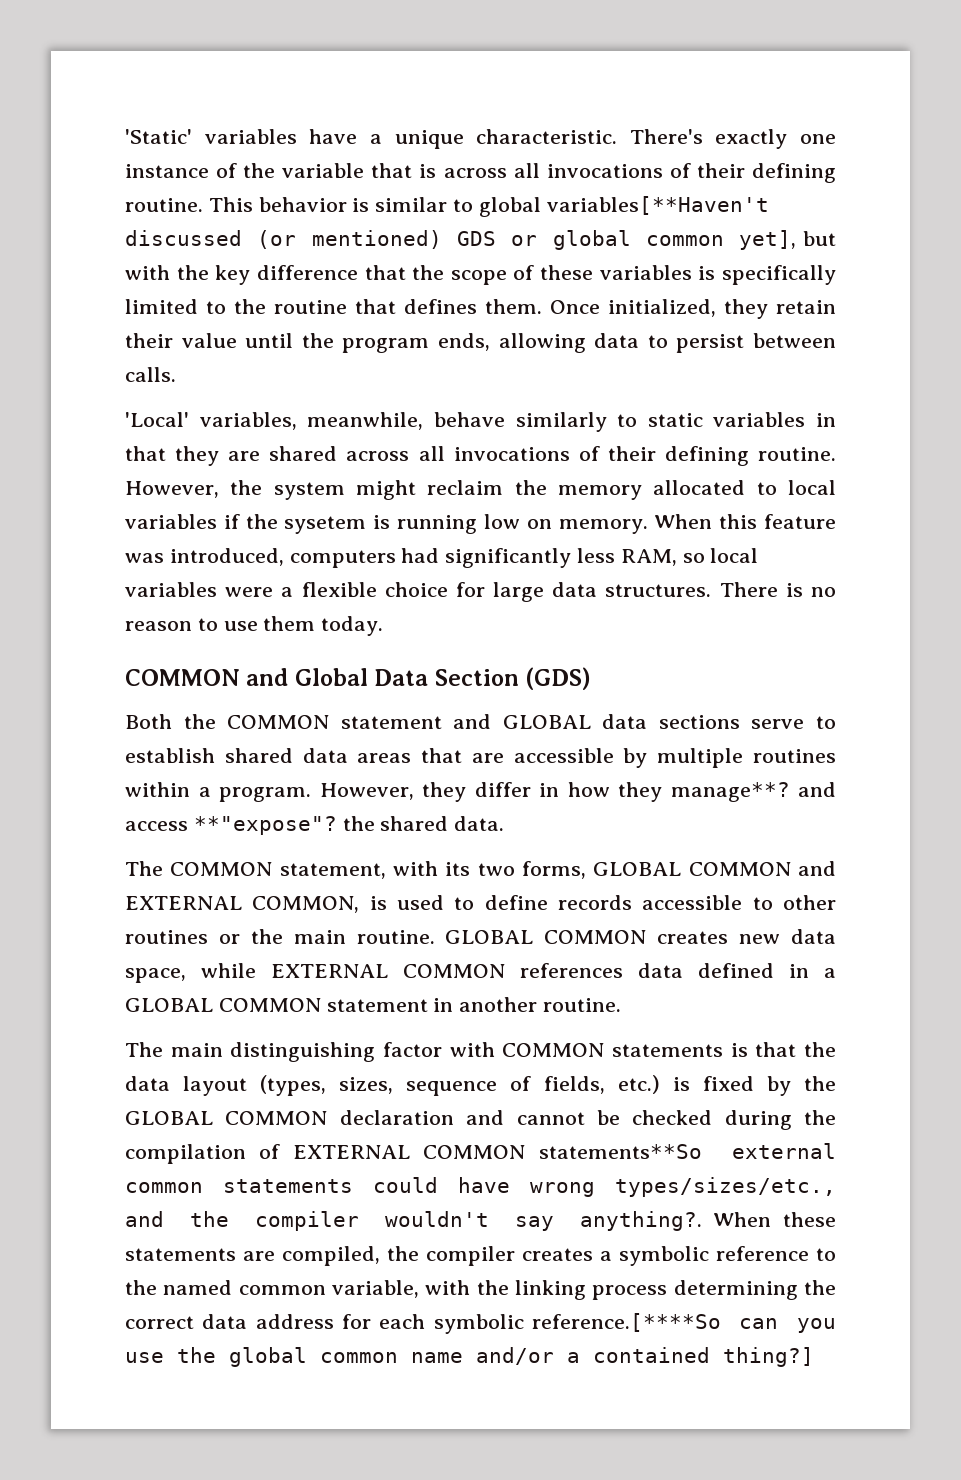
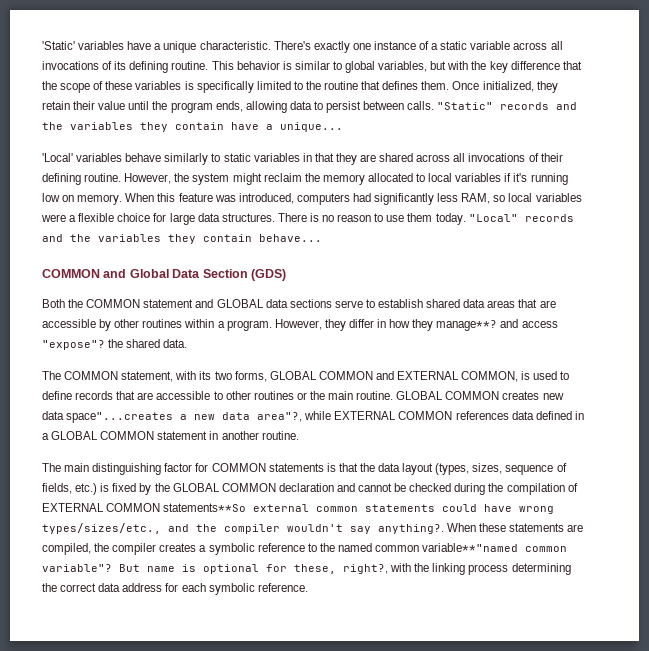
- There's exactly one instance of the variable that is across all invocations of their defining routine.
+ There's exactly one instance of a static variable across all invocations of its defining routine.
- This behavior is similar to global variables[**Haven't discussed (or mentioned) GDS or global common yet], but with the key difference that the scope of these variables is specifically limited to the routine that defines them.
+ This behavior is similar to global variables, but with the key difference that the scope of these variables is specifically limited to the routine that defines them.
+ "Static" records and the variables they contain have a unique...
- 'Local' variables, meanwhile, behave similarly to static variables in that they are shared across all invocations of their defining routine.
+ 'Local' variables behave similarly to static variables in that they are shared across all invocations of their defining routine.
- However, the system might reclaim the memory allocated to local variables if the sysetem is running low on memory.
+ However, the system might reclaim the memory allocated to local variables if it's running low on memory.
+ "Local" records and the variables they contain behave...
- Both the COMMON statement and GLOBAL data sections serve to establish shared data areas that are accessible by multiple routines within a program.
+ Both the COMMON statement and GLOBAL data sections serve to establish shared data areas that are accessible by other routines within a program.
- However, they differ in how they manage**? and access **"expose"? the shared data.
+ However, they differ in how they manage**? and access "expose"? the shared data.
- The COMMON statement, with its two forms, GLOBAL COMMON and EXTERNAL COMMON, is used to define records accessible to other routines or the main routine.
+ The COMMON statement, with its two forms, GLOBAL COMMON and EXTERNAL COMMON, is used to define records that are accessible to other routines or the main routine.
- GLOBAL COMMON creates new data space, while EXTERNAL COMMON references data defined in a GLOBAL COMMON statement in another routine.
+ GLOBAL COMMON creates new data space"...creates a new data area"?, while EXTERNAL COMMON references data defined in a GLOBAL COMMON statement in another routine.
- The main distinguishing factor with COMMON statements is that the data layout (types, sizes, sequence of fields, etc.) is fixed by the GLOBAL COMMON declaration and cannot be checked during the compilation of EXTERNAL COMMON statements**So external common statements could have wrong types/sizes/etc., and the compiler wouldn't say anything?.
+ The main distinguishing factor for COMMON statements is that the data layout (types, sizes, sequence of fields, etc.) is fixed by the GLOBAL COMMON declaration and cannot be checked during the compilation of EXTERNAL COMMON statements**So external common statements could have wrong types/sizes/etc., and the compiler wouldn't say anything?.
- When these statements are compiled, the compiler creates a symbolic reference to the named common variable, with the linking process determining the correct data address for each symbolic reference.[****So can you use the global common name and/or a contained thing?]
+ When these statements are compiled, the compiler creates a symbolic reference to the named common variable**"named common variable"? But name is optional for these, right?, with the linking process determining the correct data address for each symbolic reference.

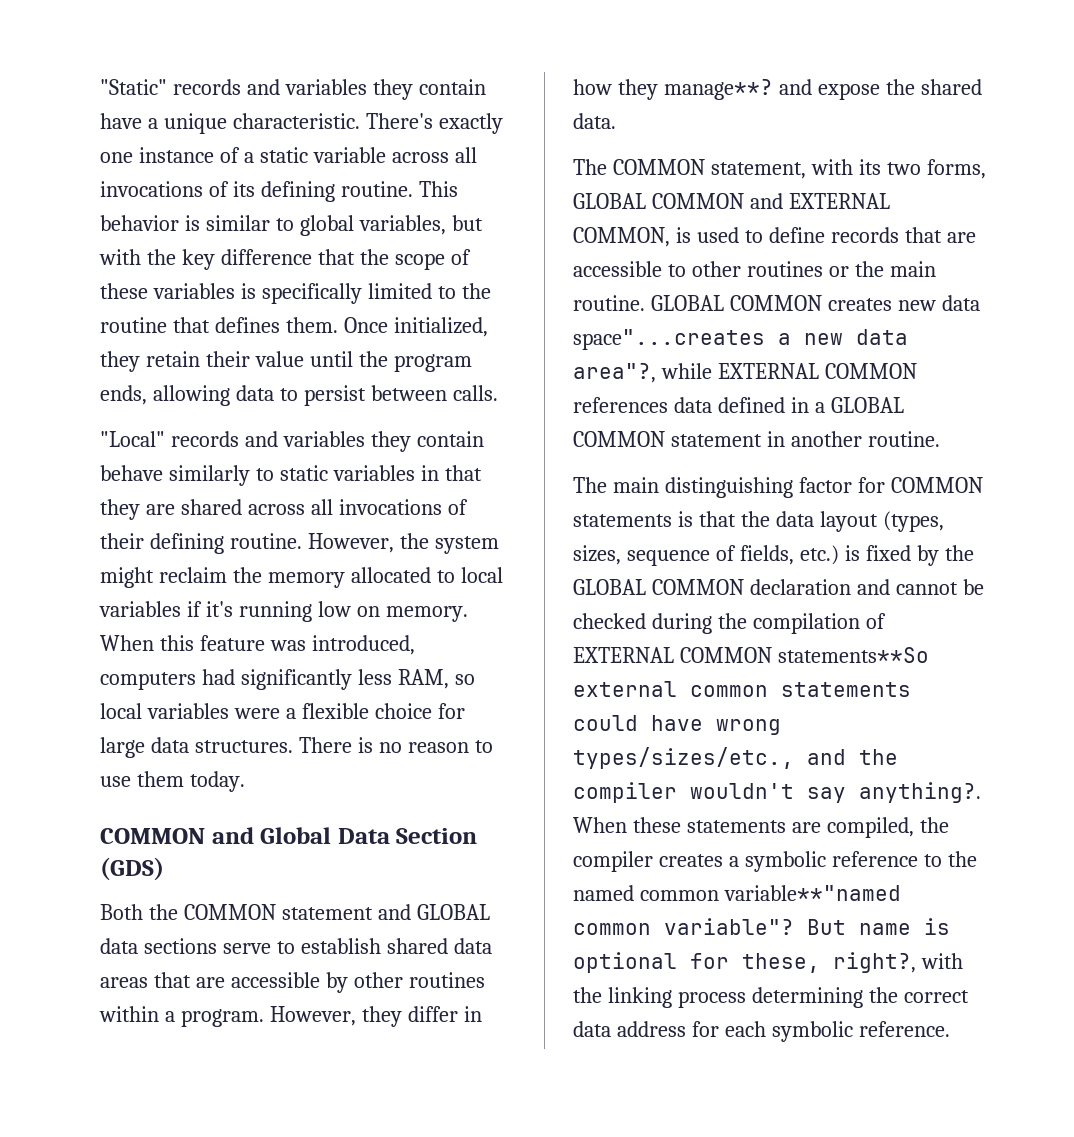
- 'Static' variables have a unique characteristic.
+ "Static" records and variables they contain have a unique characteristic.
- Once initialized, they retain their value until the program ends, allowing data to persist between calls. "Static" records and the variables they contain have a unique...
- 'Local' variables behave similarly to static variables in that they are shared across all invocations of their defining routine.
+ Once initialized, they retain their value until the program ends, allowing data to persist between calls.
+ "Local" records and variables they contain behave similarly to static variables in that they are shared across all invocations of their defining routine.
- "Local" records and the variables they contain behave...
- However, they differ in how they manage**? and access "expose"? the shared data.
+ However, they differ in how they manage**? and expose the shared data.

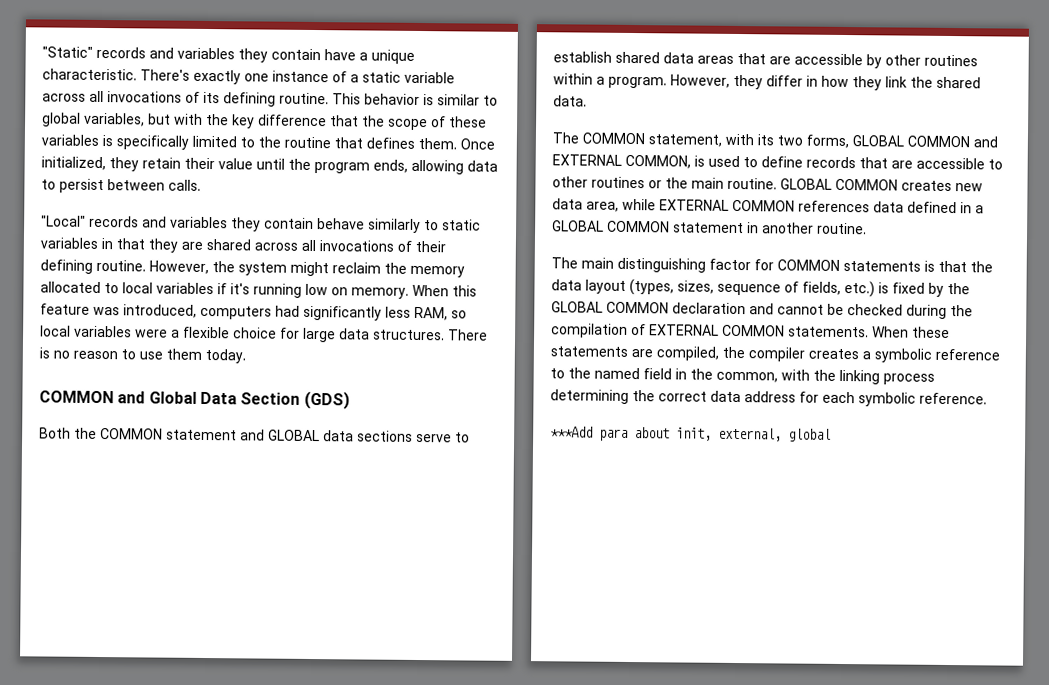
- However, they differ in how they manage**? and expose the shared data.
+ However, they differ in how they link the shared data.
- GLOBAL COMMON creates new data space"...creates a new data area"?, while EXTERNAL COMMON references data defined in a GLOBAL COMMON statement in another routine.
+ GLOBAL COMMON creates new data area, while EXTERNAL COMMON references data defined in a GLOBAL COMMON statement in another routine.
- The main distinguishing factor for COMMON statements is that the data layout (types, sizes, sequence of fields, etc.) is fixed by the GLOBAL COMMON declaration and cannot be checked during the compilation of EXTERNAL COMMON statements**So external common statements could have wrong types/sizes/etc., and the compiler wouldn't say anything?.
+ The main distinguishing factor for COMMON statements is that the data layout (types, sizes, sequence of fields, etc.) is fixed by the GLOBAL COMMON declaration and cannot be checked during the compilation of EXTERNAL COMMON statements.
- When these statements are compiled, the compiler creates a symbolic reference to the named common variable**"named common variable"? But name is optional for these, right?, with the linking process determining the correct data address for each symbolic reference.
+ When these statements are compiled, the compiler creates a symbolic reference to the named field in the common, with the linking process determining the correct data address for each symbolic reference.
+ ***Add para about init, external, global

